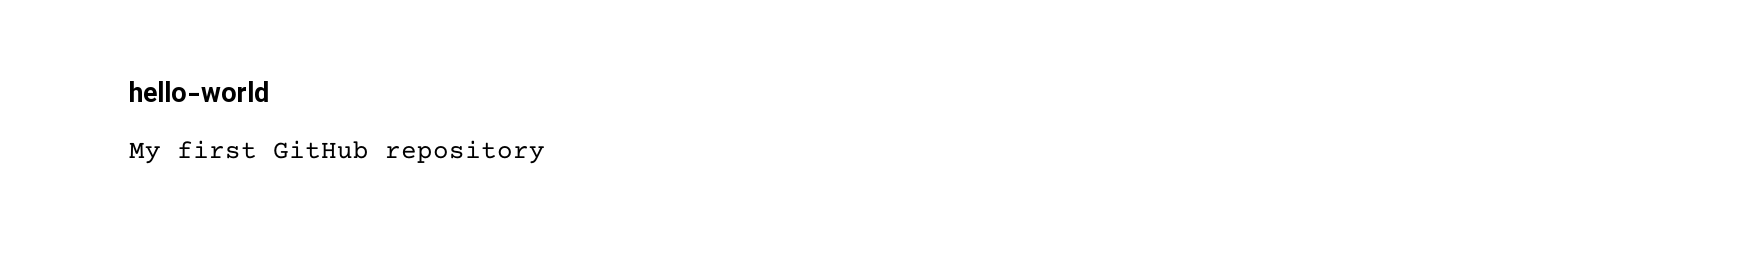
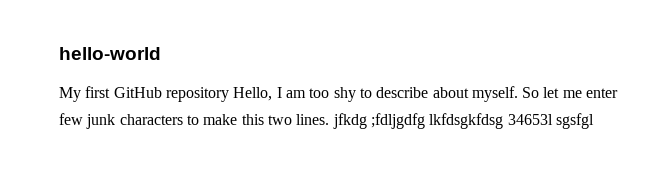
- My first GitHub repository
+ My first GitHub repository Hello, I am too shy to describe about myself. So let me enter few junk characters to make this two lines. jfkdg ;fdljgdfg lkfdsgkfdsg 34653l sgsfgl

